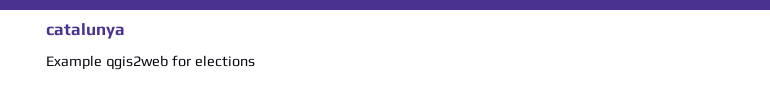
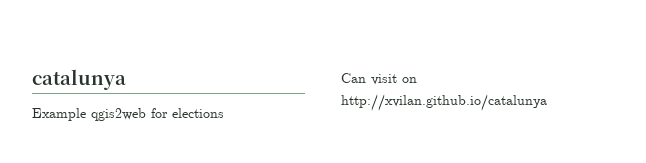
+ Can visit on http://xvilan.github.io/catalunya

